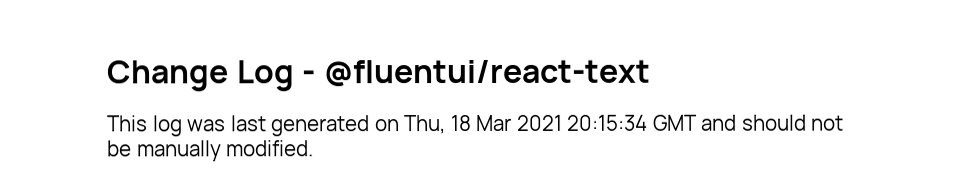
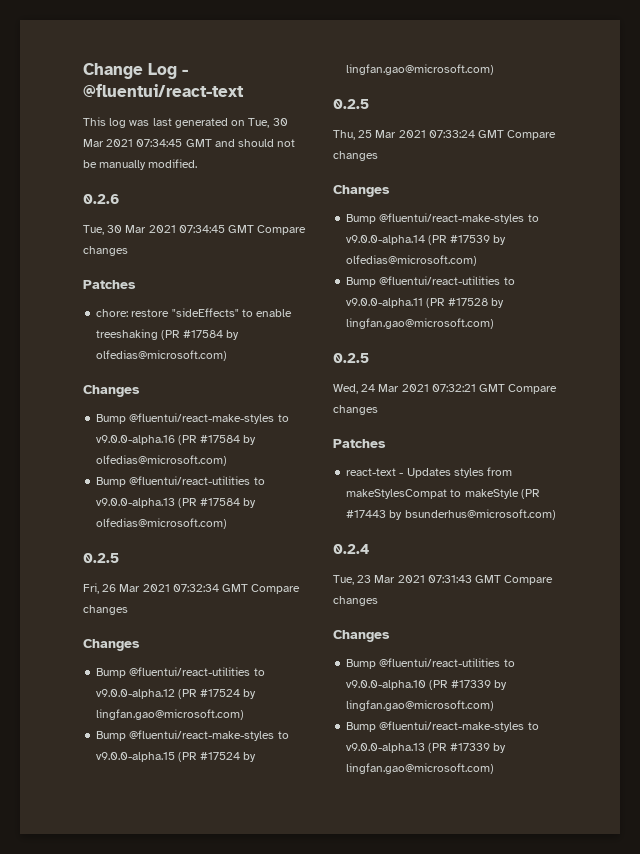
- This log was last generated on Thu, 18 Mar 2021 20:15:34 GMT and should not be manually modified.
+ This log was last generated on Tue, 30 Mar 2021 07:34:45 GMT and should not be manually modified.
+ 0.2.6
+ Tue, 30 Mar 2021 07:34:45 GMT Compare changes
+ Patches
+ chore: restore "sideEffects" to enable treeshaking (PR #17584 by olfedias@microsoft.com)
+ Changes
+ Bump @fluentui/react-make-styles to v9.0.0-alpha.16 (PR #17584 by olfedias@microsoft.com)
+ Bump @fluentui/react-utilities to v9.0.0-alpha.13 (PR #17584 by olfedias@microsoft.com)
+ 0.2.5
+ Fri, 26 Mar 2021 07:32:34 GMT Compare changes
+ Changes
+ Bump @fluentui/react-utilities to v9.0.0-alpha.12 (PR #17524 by lingfan.gao@microsoft.com)
+ Bump @fluentui/react-make-styles to v9.0.0-alpha.15 (PR #17524 by lingfan.gao@microsoft.com)
+ 0.2.5
+ Thu, 25 Mar 2021 07:33:24 GMT Compare changes
+ Changes
+ Bump @fluentui/react-make-styles to v9.0.0-alpha.14 (PR #17539 by olfedias@microsoft.com)
+ Bump @fluentui/react-utilities to v9.0.0-alpha.11 (PR #17528 by lingfan.gao@microsoft.com)
+ 0.2.5
+ Wed, 24 Mar 2021 07:32:21 GMT Compare changes
+ Patches
+ react-text - Updates styles from makeStylesCompat to makeStyle (PR #17443 by bsunderhus@microsoft.com)
+ 0.2.4
+ Tue, 23 Mar 2021 07:31:43 GMT Compare changes
+ Changes
+ Bump @fluentui/react-utilities to v9.0.0-alpha.10 (PR #17339 by lingfan.gao@microsoft.com)
+ Bump @fluentui/react-make-styles to v9.0.0-alpha.13 (PR #17339 by lingfan.gao@microsoft.com)

